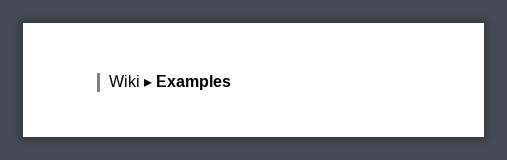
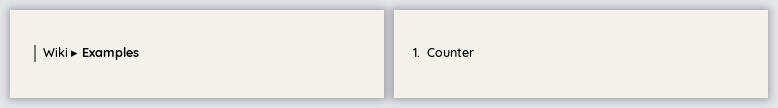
+ 1. Counter

